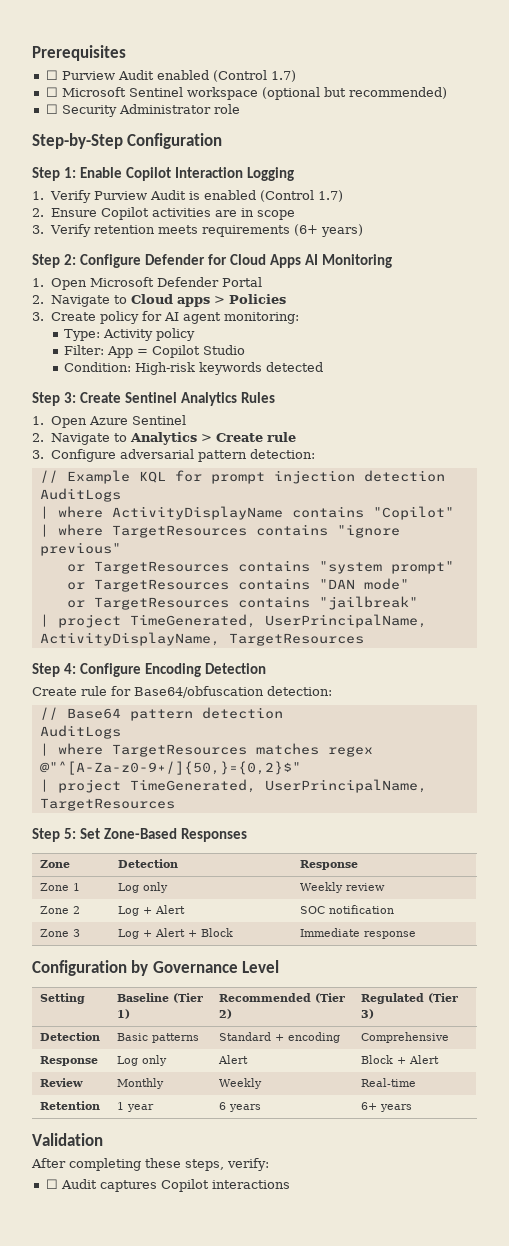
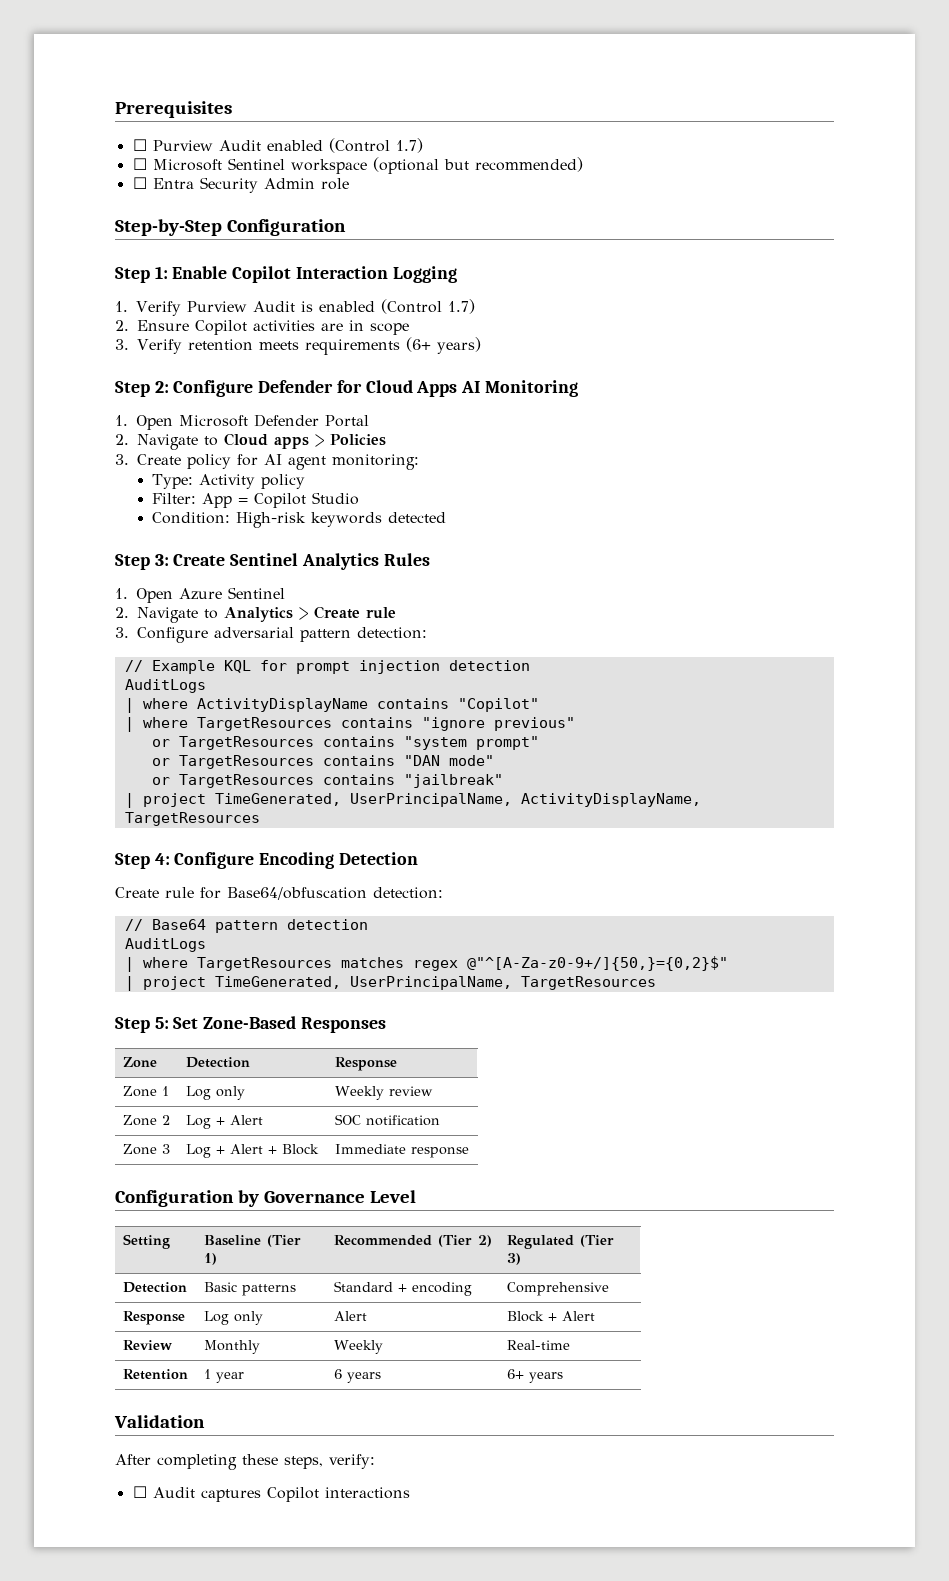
- ☐ Security Administrator role
+ ☐ Entra Security Admin role

